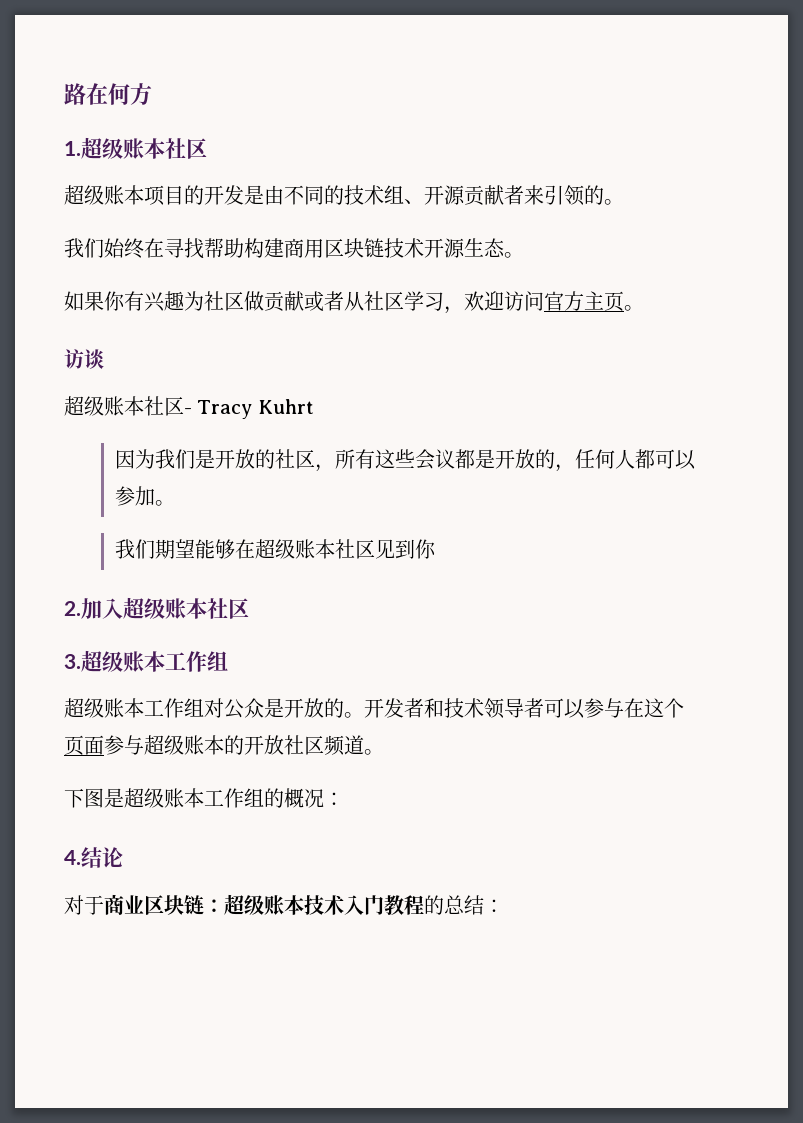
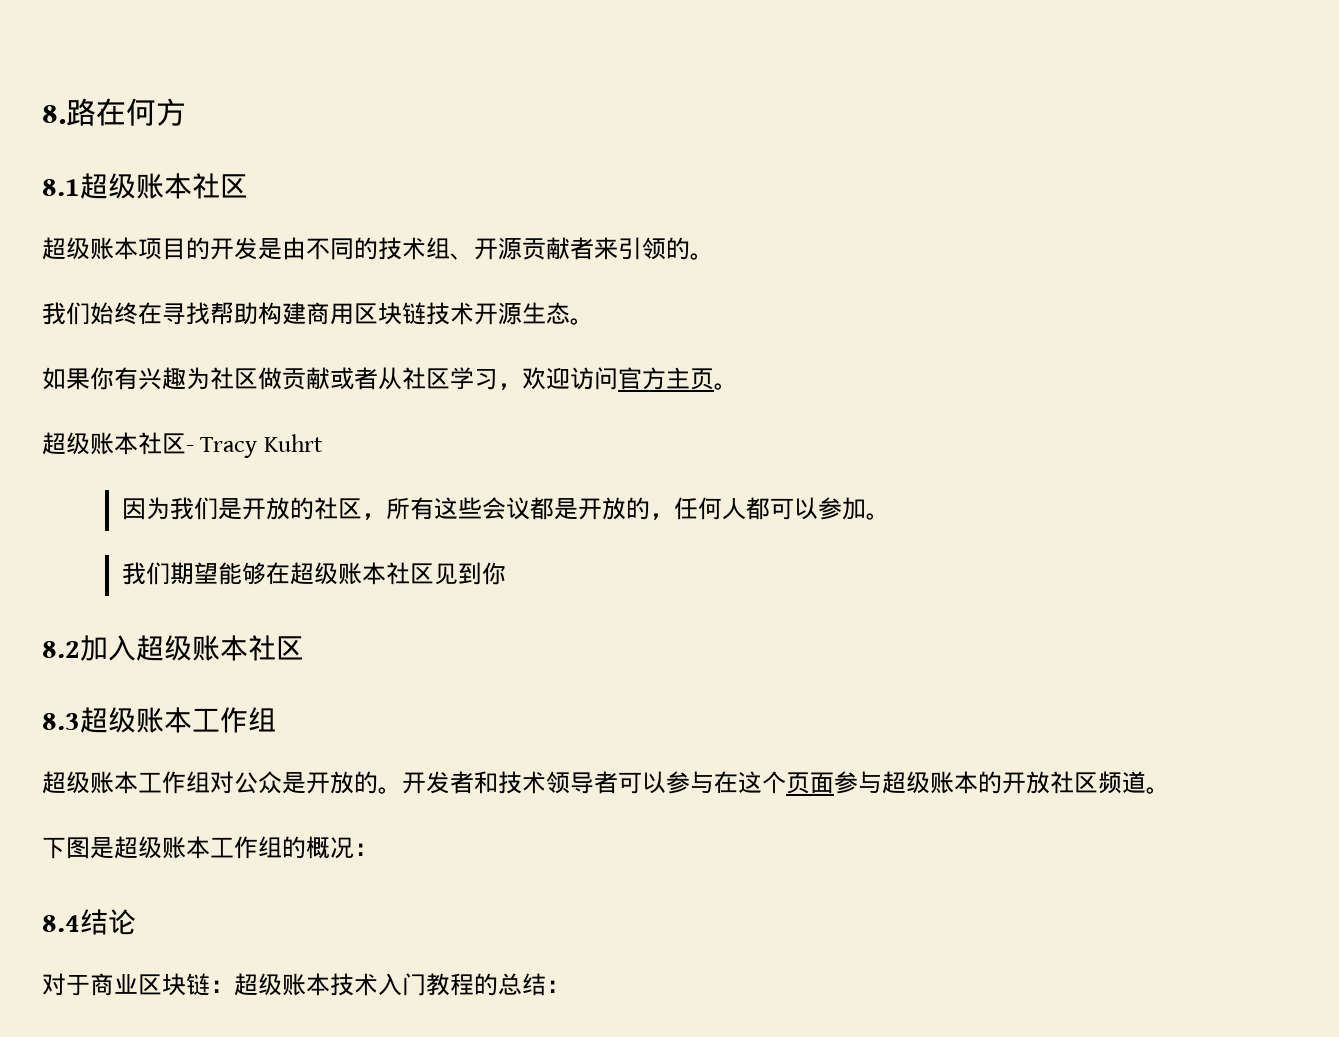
- 路在何方
+ 8.路在何方
- 1.超级账本社区
+ 8.1超级账本社区
- 访谈
- 2.加入超级账本社区
+ 8.2加入超级账本社区
- 3.超级账本工作组
+ 8.3超级账本工作组
- 4.结论
+ 8.4结论

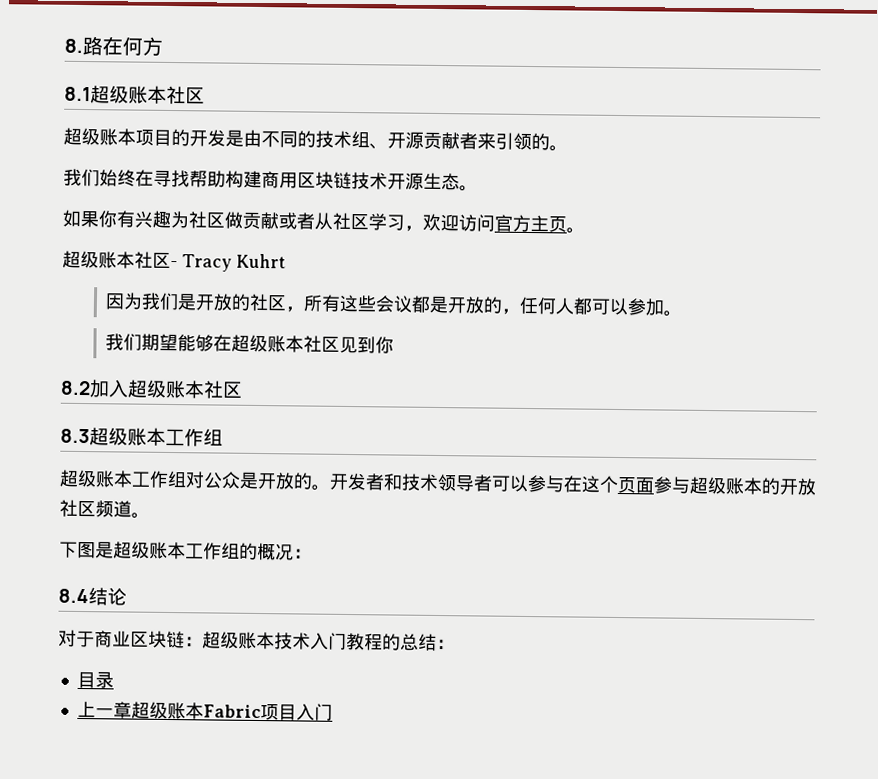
+ 目录
+ 上一章超级账本Fabric项目入门

